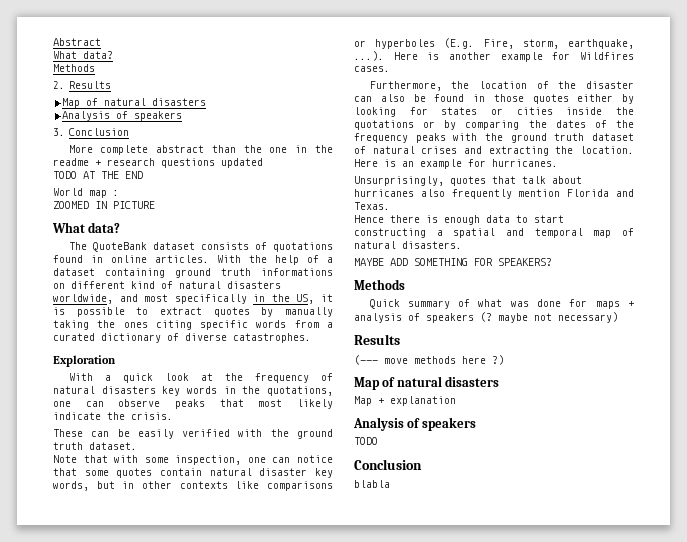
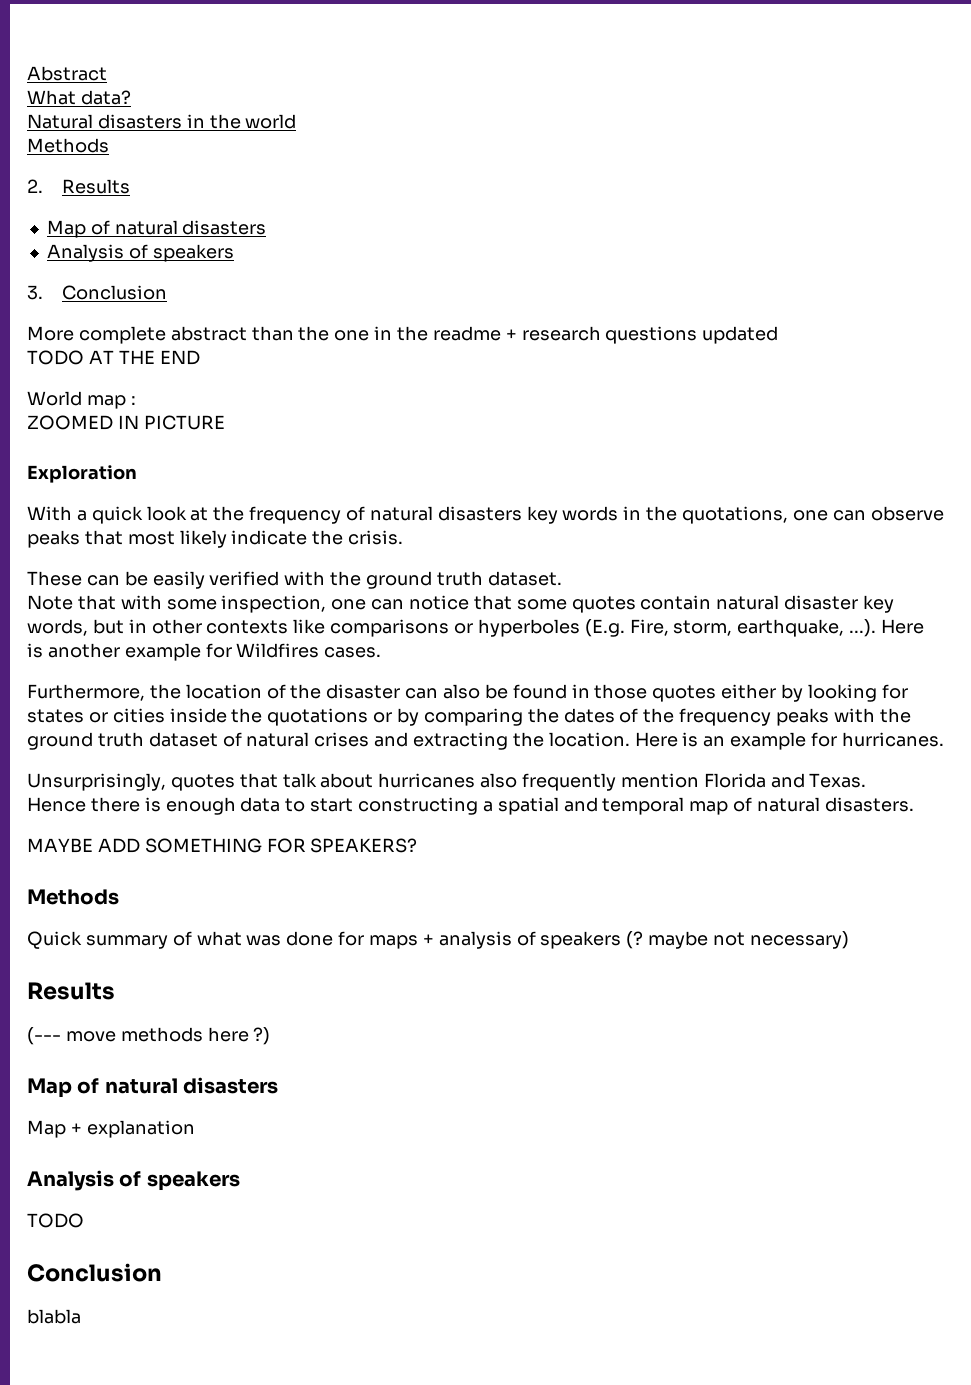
+ Natural disasters in the world
  ZOOMED IN PICTURE
- What data?
- The QuoteBank dataset consists of quotations found in online articles. With the help of a dataset containing ground truth informations on different kind of natural disasters worldwide, and most specifically in the US, it is possible to extract quotes by manually taking the ones citing specific words from a curated dictionary of diverse catastrophes.

